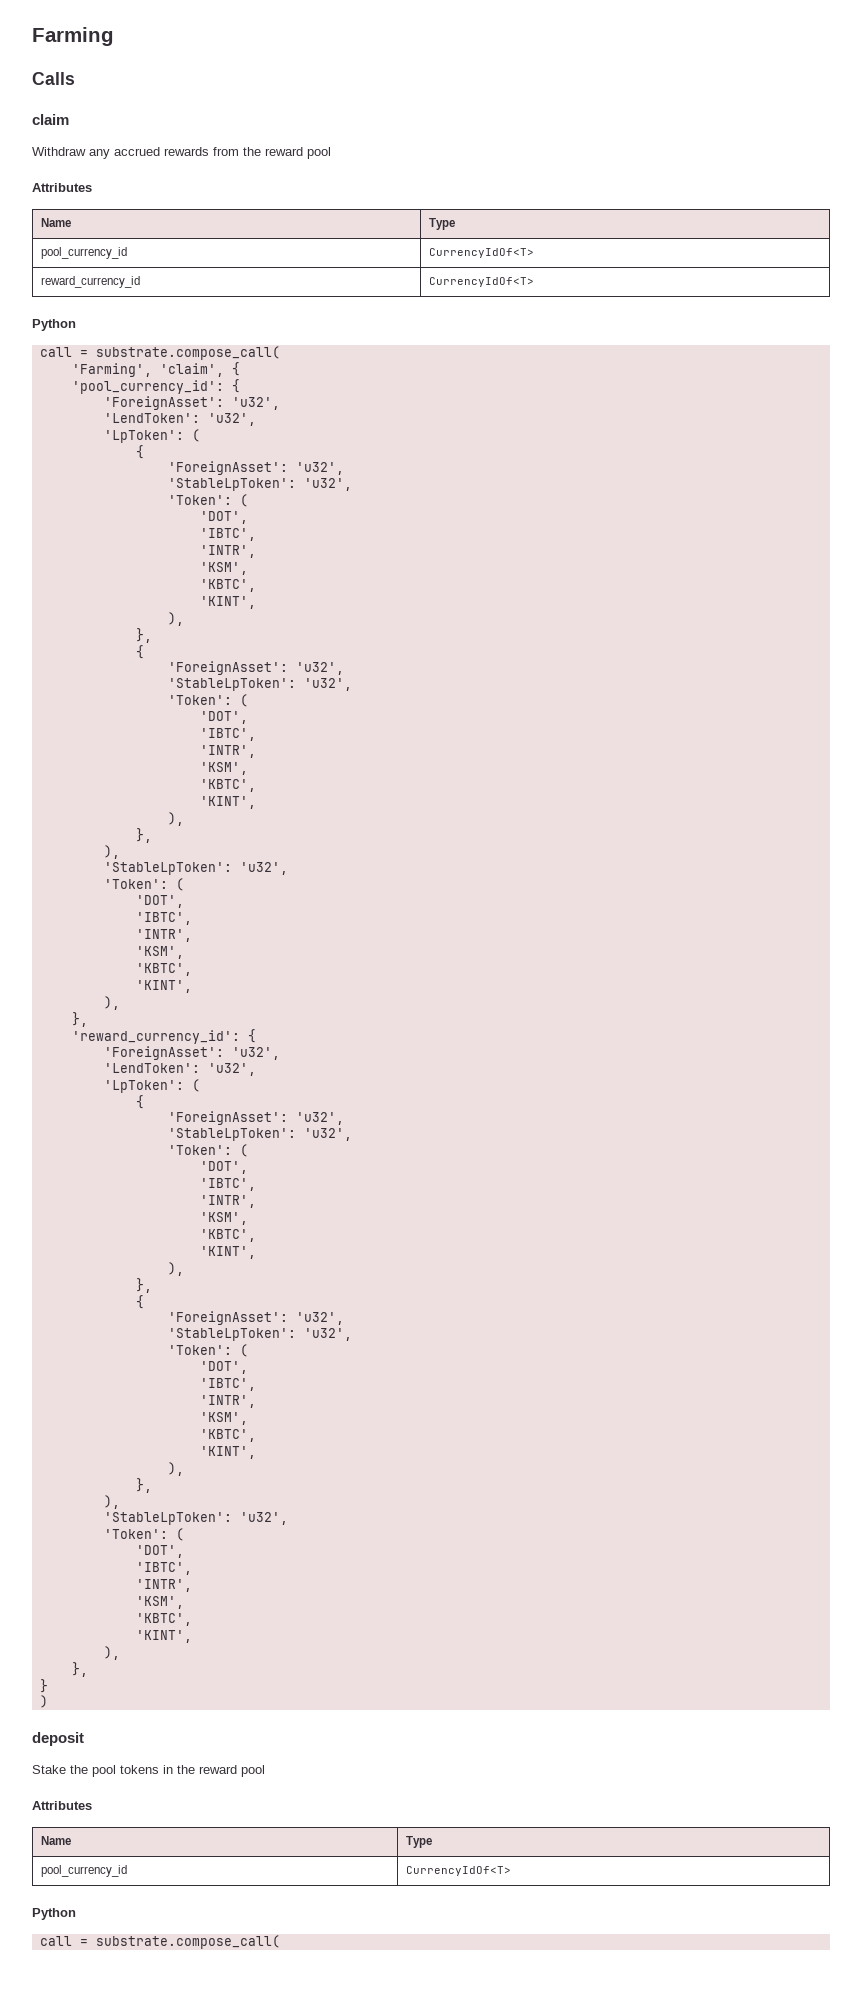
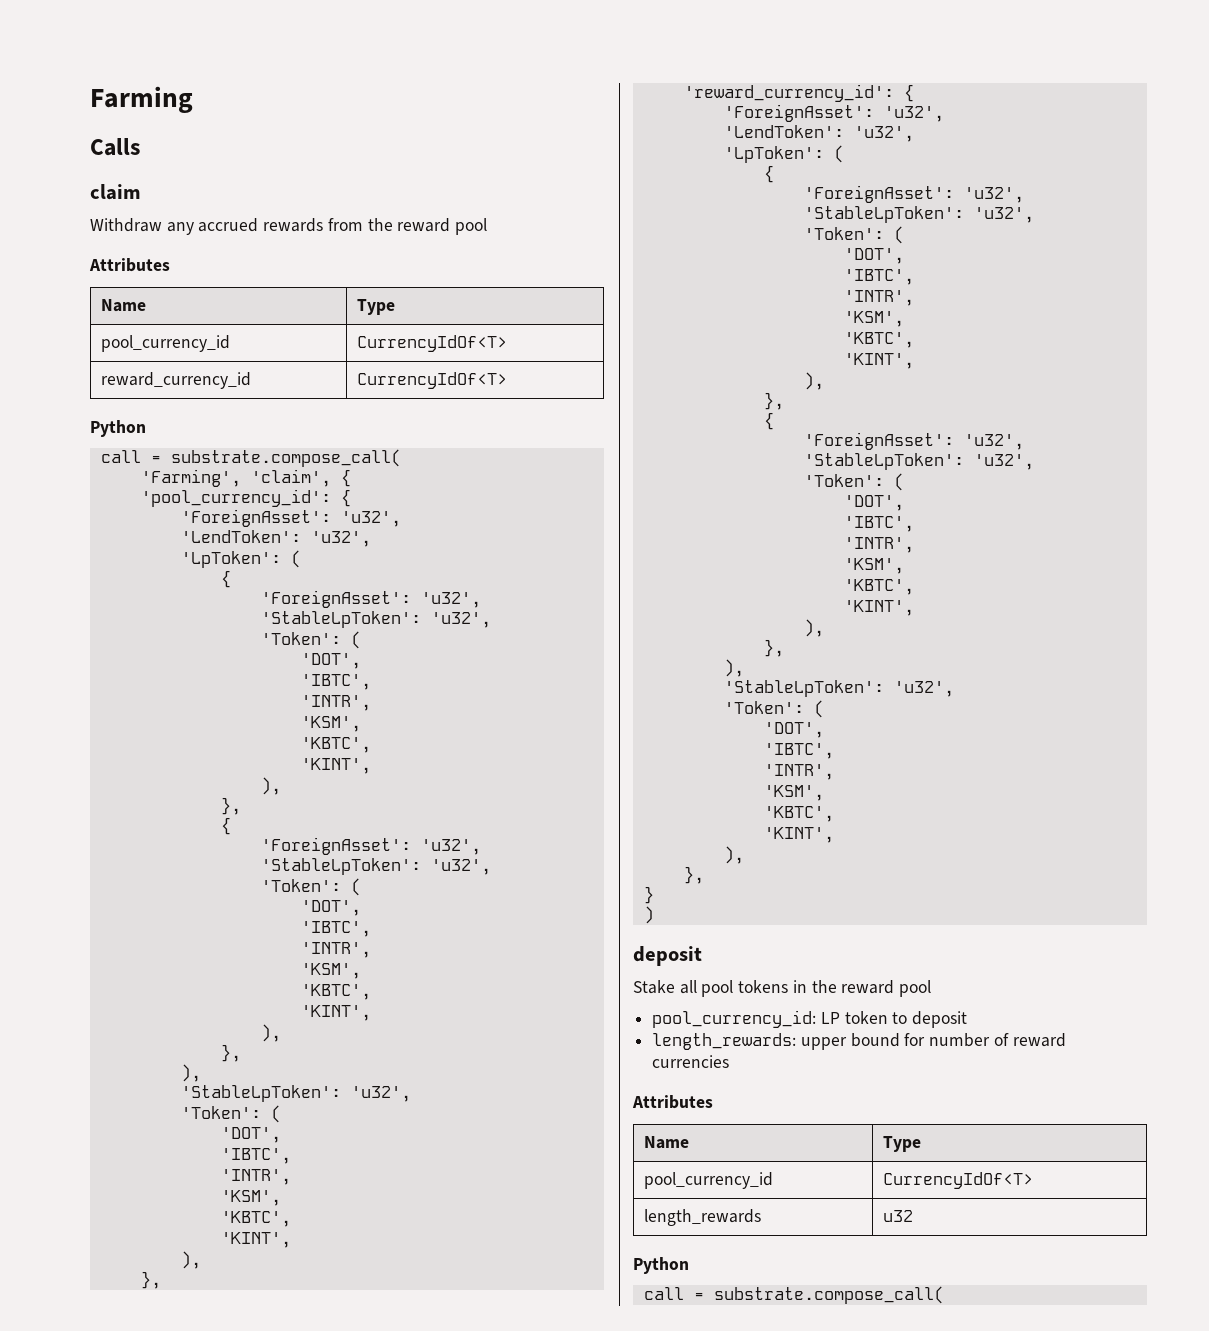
- Stake the pool tokens in the reward pool
+ Stake all pool tokens in the reward pool
+ pool_currency_id: LP token to deposit
+ length_rewards: upper bound for number of reward currencies
  Attributes
  Name | Type
  pool_currency_id | CurrencyIdOf<T>
+ length_rewards | u32

